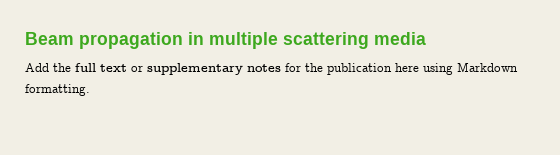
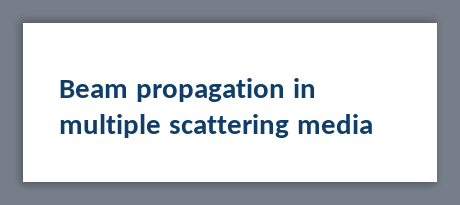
- Add the full text or supplementary notes for the publication here using Markdown formatting.

